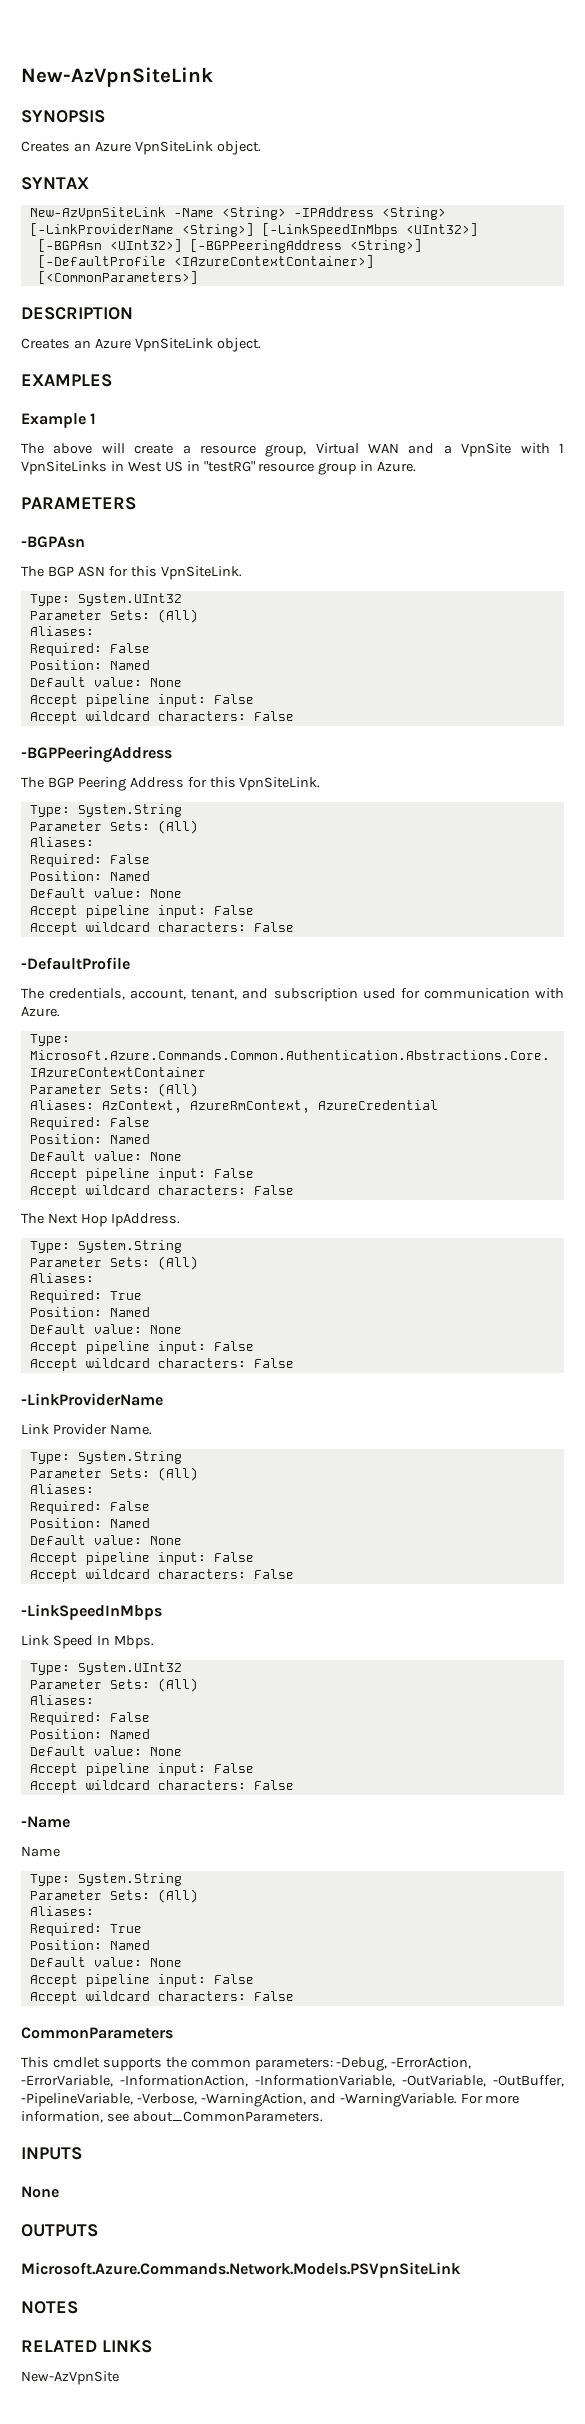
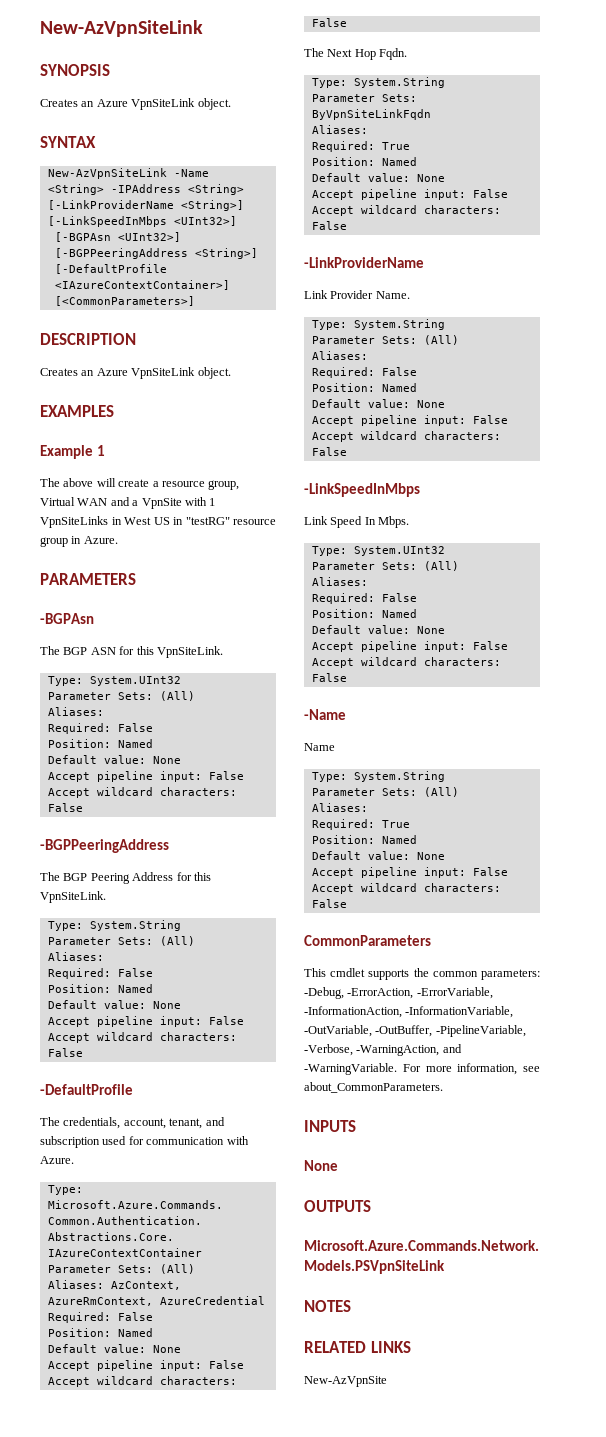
- The Next Hop IpAddress.
+ The Next Hop Fqdn.
  Type: System.String
- Parameter Sets: (All)
+ Parameter Sets: ByVpnSiteLinkFqdn

